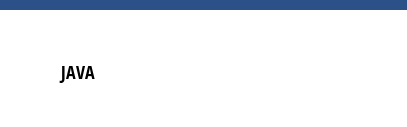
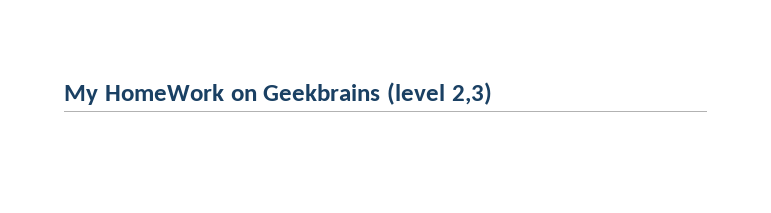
- JAVA
+ My HomeWork on Geekbrains (level 2,3)

